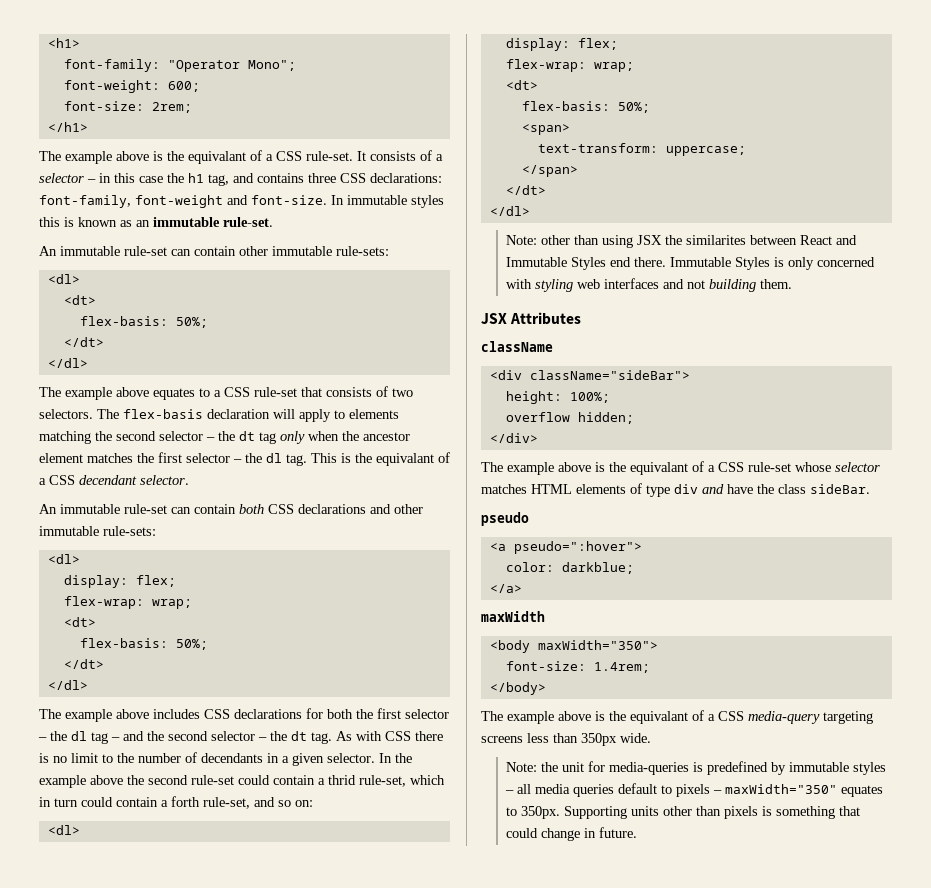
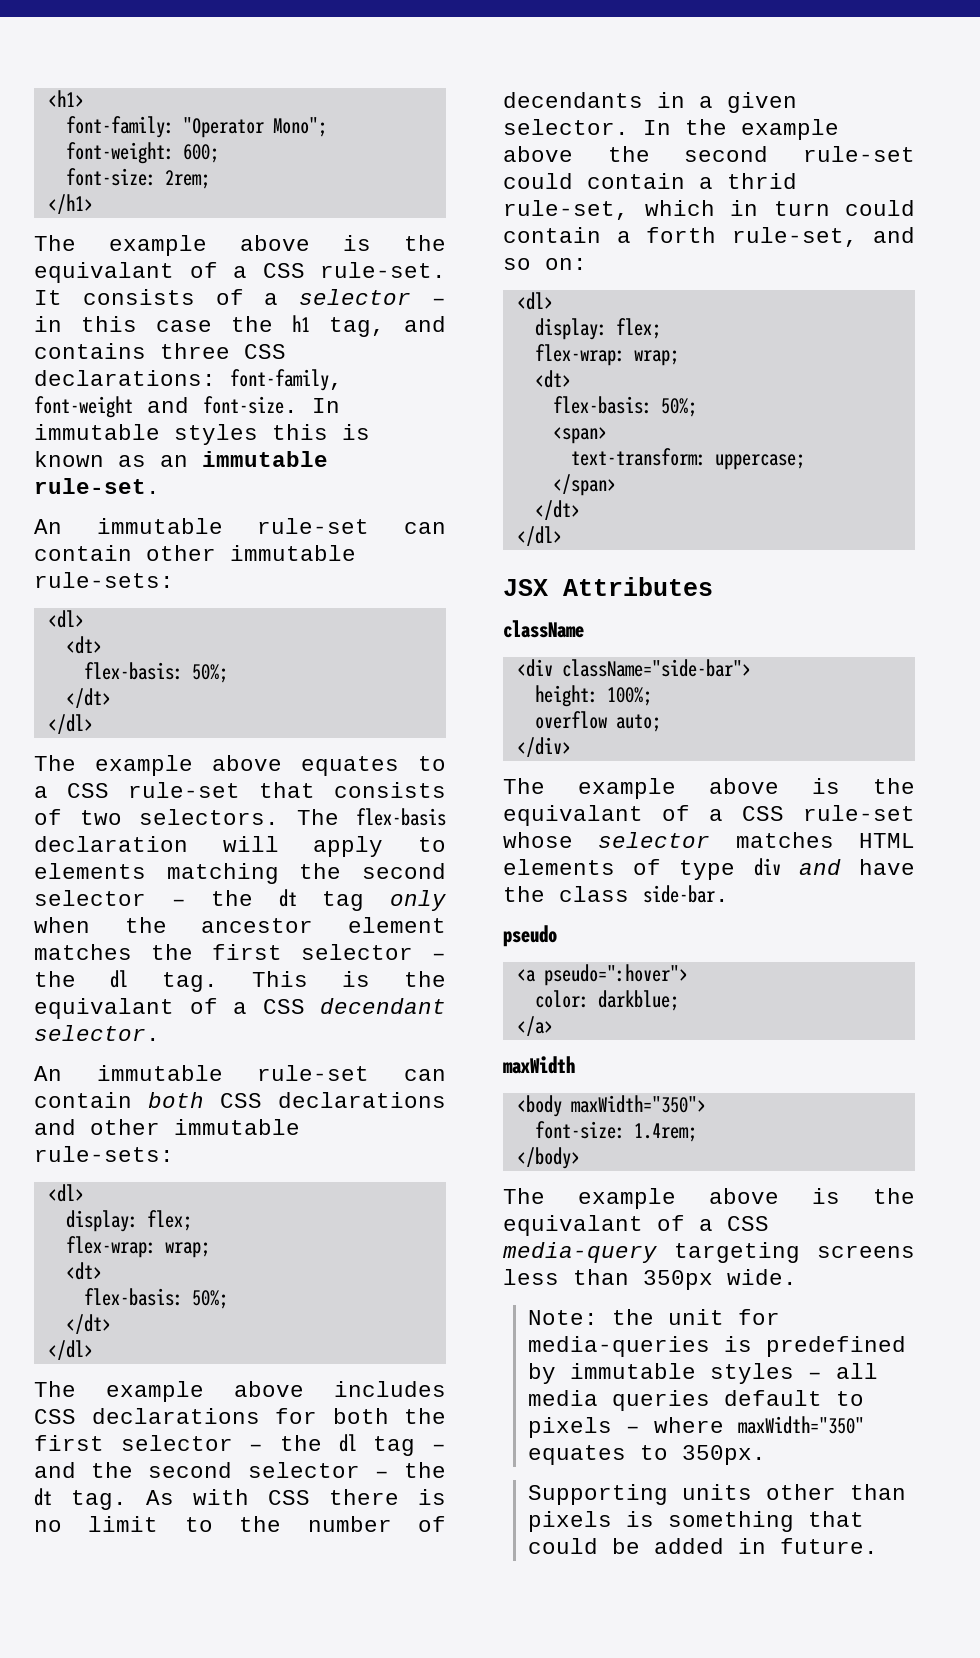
- Note: other than using JSX the similarites between React and Immutable Styles end there. Immutable Styles is only concerned with styling web interfaces and not building them.
- <div className="sideBar">
+ <div className="side-bar">
- overflow hidden;
+ overflow auto;
- The example above is the equivalant of a CSS rule-set whose selector matches HTML elements of type div and have the class sideBar.
+ The example above is the equivalant of a CSS rule-set whose selector matches HTML elements of type div and have the class side-bar.
- Note: the unit for media-queries is predefined by immutable styles – all media queries default to pixels – maxWidth="350" equates to 350px. Supporting units other than pixels is something that could change in future.
+ Note: the unit for media-queries is predefined by immutable styles – all media queries default to pixels – where maxWidth="350" equates to 350px.
+ Supporting units other than pixels is something that could be added in future.

